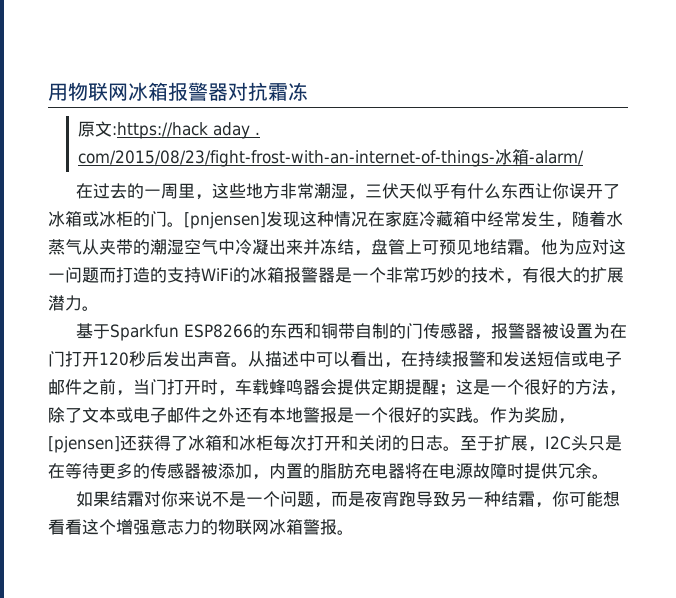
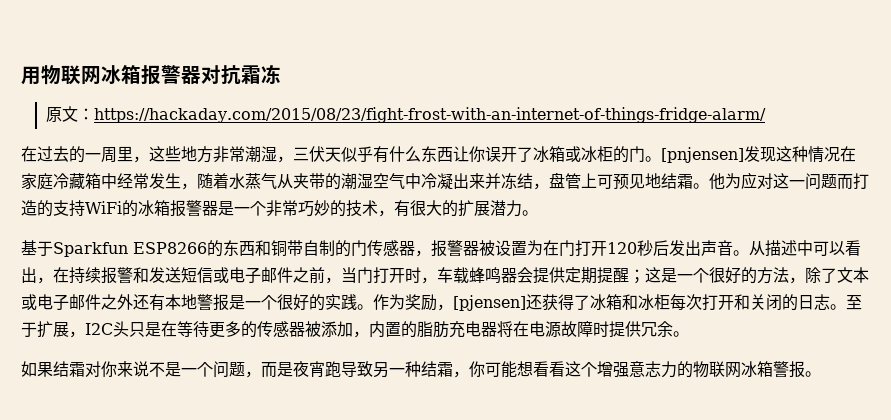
- 原文:https://hack aday . com/2015/08/23/fight-frost-with-an-internet-of-things-冰箱-alarm/
+ 原文：https://hackaday.com/2015/08/23/fight-frost-with-an-internet-of-things-fridge-alarm/

